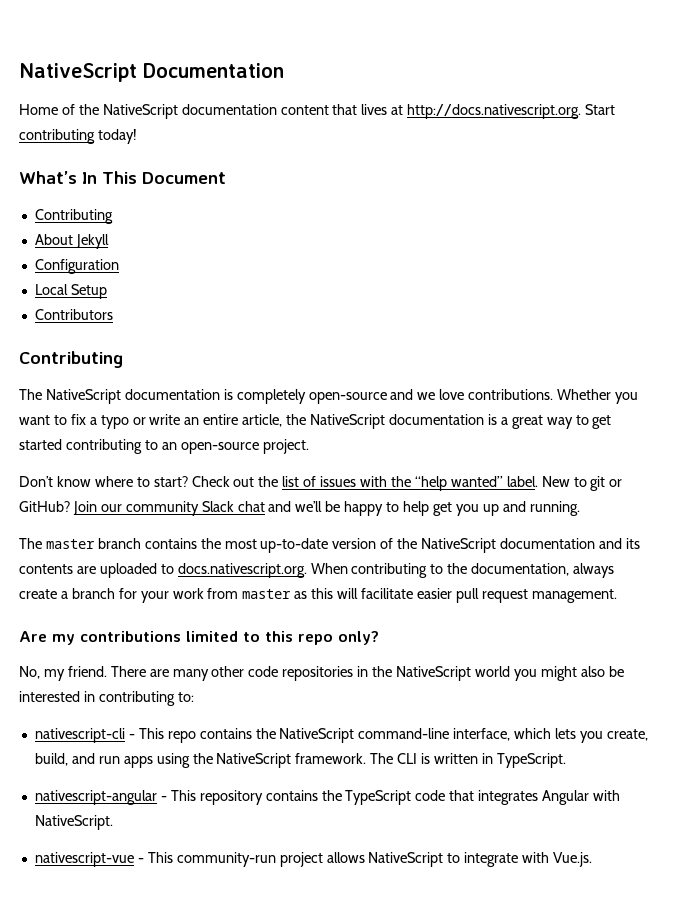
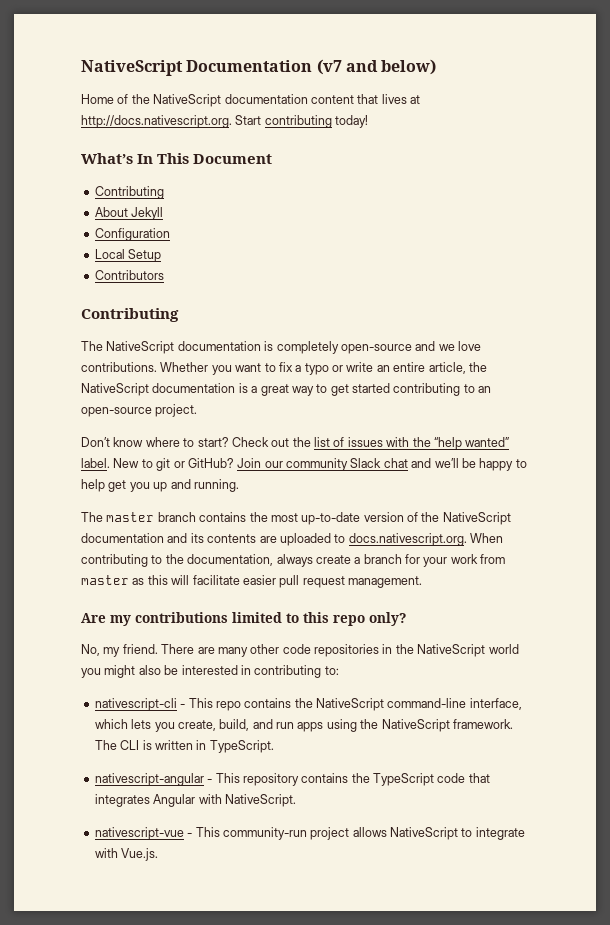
- NativeScript Documentation
+ NativeScript Documentation (v7 and below)

